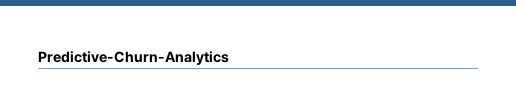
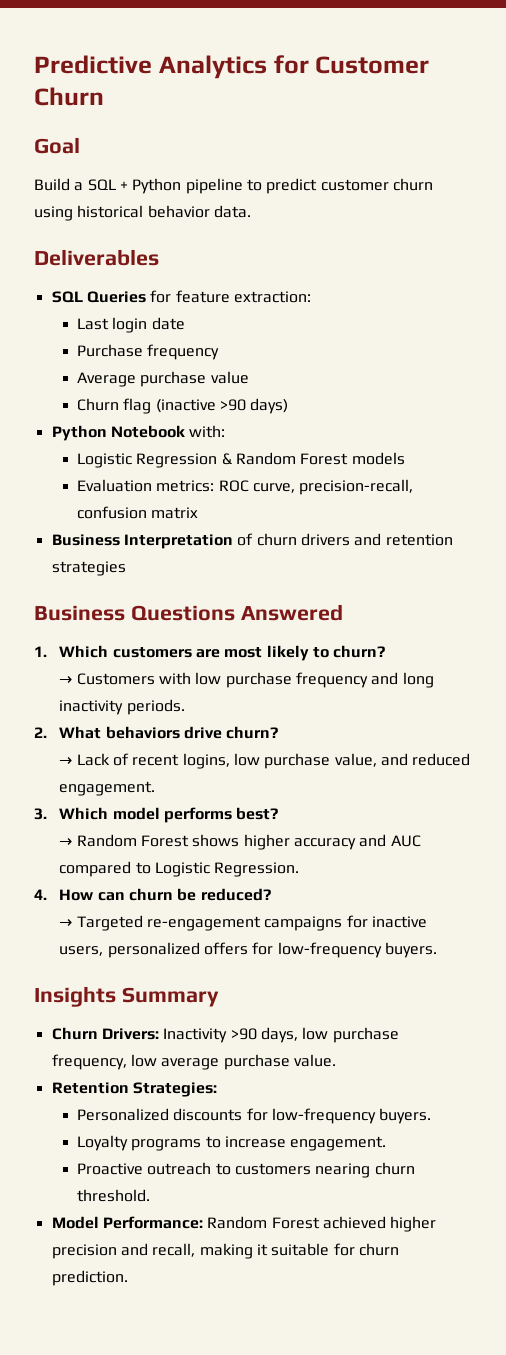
- Predictive-Churn-Analytics
+ Predictive Analytics for Customer Churn
+ Goal
+ Build a SQL + Python pipeline to predict customer churn using historical behavior data.
+ Deliverables
+ SQL Queries for feature extraction:
+ Last login date
+ Purchase frequency
+ Average purchase value
+ Churn flag (inactive >90 days)
+ Python Notebook with:
+ Logistic Regression & Random Forest models
+ Evaluation metrics: ROC curve, precision-recall, confusion matrix
+ Business Interpretation of churn drivers and retention strategies
+ Business Questions Answered
+ 1. Which customers are most likely to churn?
+ → Customers with low purchase frequency and long inactivity periods.
+ 2. What behaviors drive churn?
+ → Lack of recent logins, low purchase value, and reduced engagement.
+ 3. Which model performs best?
+ → Random Forest shows higher accuracy and AUC compared to Logistic Regression.
+ 4. How can churn be reduced?
+ → Targeted re-engagement campaigns for inactive users, personalized offers for low-frequency buyers.
+ Insights Summary
+ Churn Drivers: Inactivity >90 days, low purchase frequency, low average purchase value.
+ Retention Strategies:
+ Personalized discounts for low-frequency buyers.
+ Loyalty programs to increase engagement.
+ Proactive outreach to customers nearing churn threshold.
+ Model Performance: Random Forest achieved higher precision and recall, making it suitable for churn prediction.

